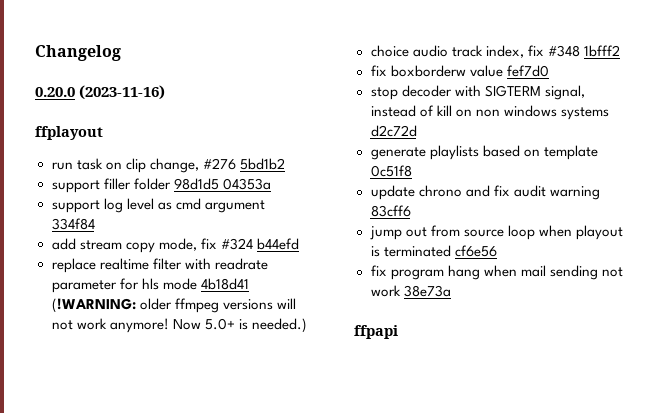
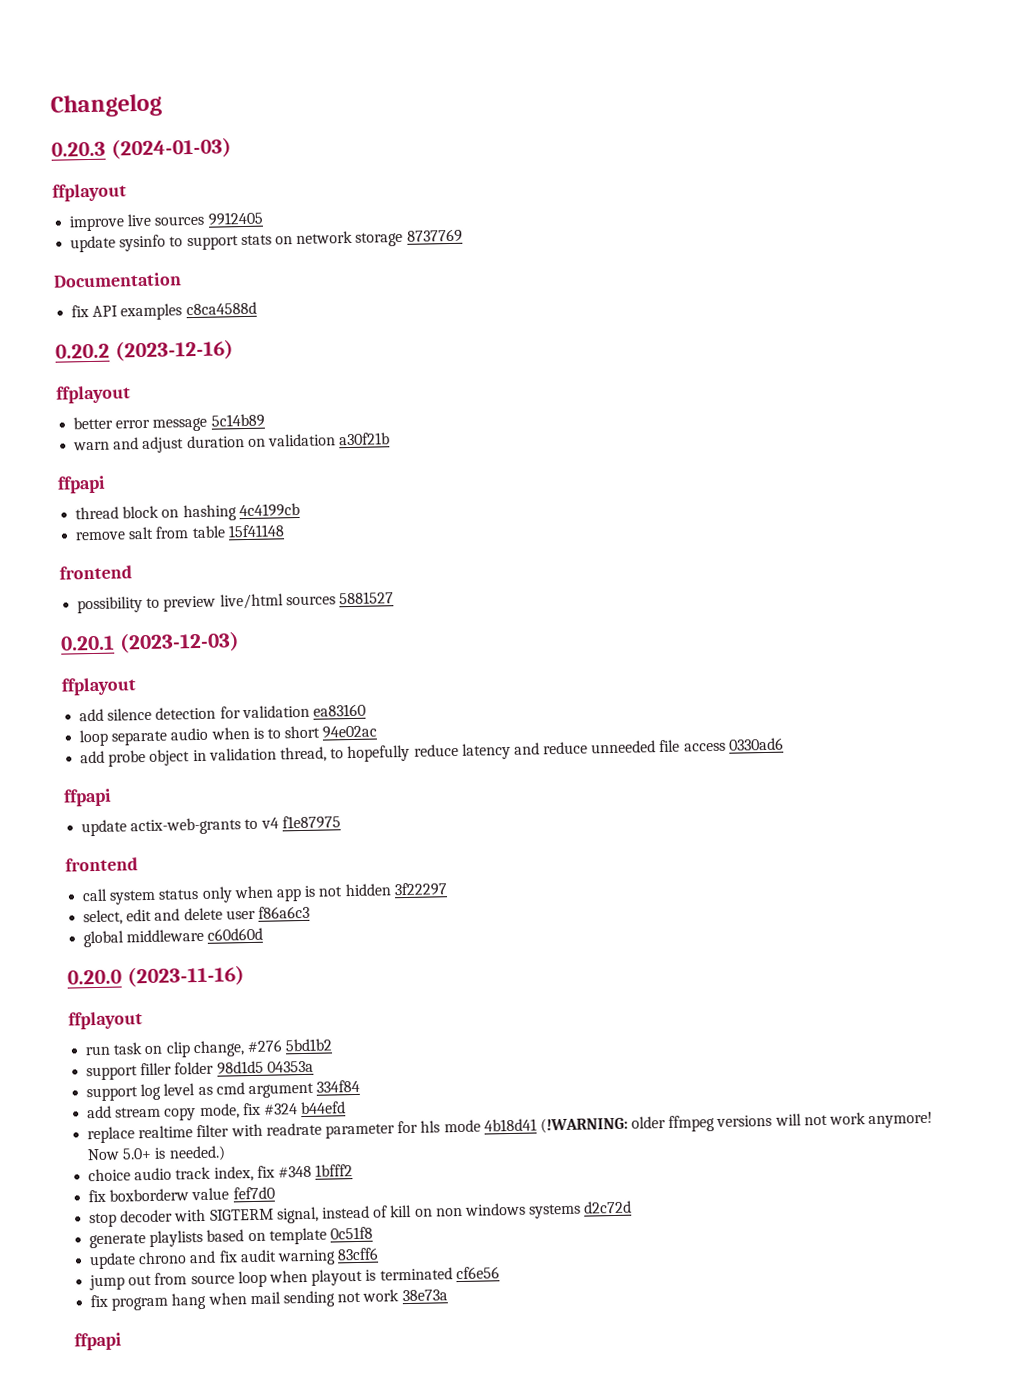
+ 0.20.3 (2024-01-03)
+ ffplayout
+ improve live sources 9912405
+ update sysinfo to support stats on network storage 8737769
+ Documentation
+ fix API examples c8ca4588d
+ 0.20.2 (2023-12-16)
+ ffplayout
+ better error message 5c14b89
+ warn and adjust duration on validation a30f21b
+ ffpapi
+ thread block on hashing 4c4199cb
+ remove salt from table 15f41148
+ frontend
+ possibility to preview live/html sources 5881527
+ 0.20.1 (2023-12-03)
+ ffplayout
+ add silence detection for validation ea83160
+ loop separate audio when is to short 94e02ac
+ add probe object in validation thread, to hopefully reduce latency and reduce unneeded file access 0330ad6
+ ffpapi
+ update actix-web-grants to v4 f1e87975
+ frontend
+ call system status only when app is not hidden 3f22297
+ select, edit and delete user f86a6c3
+ global middleware c60d60d

